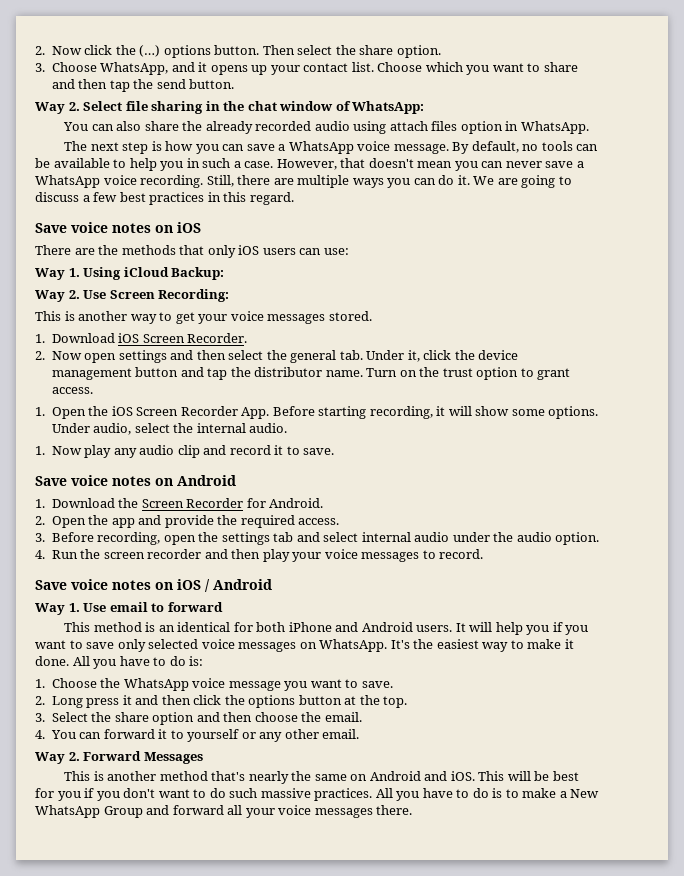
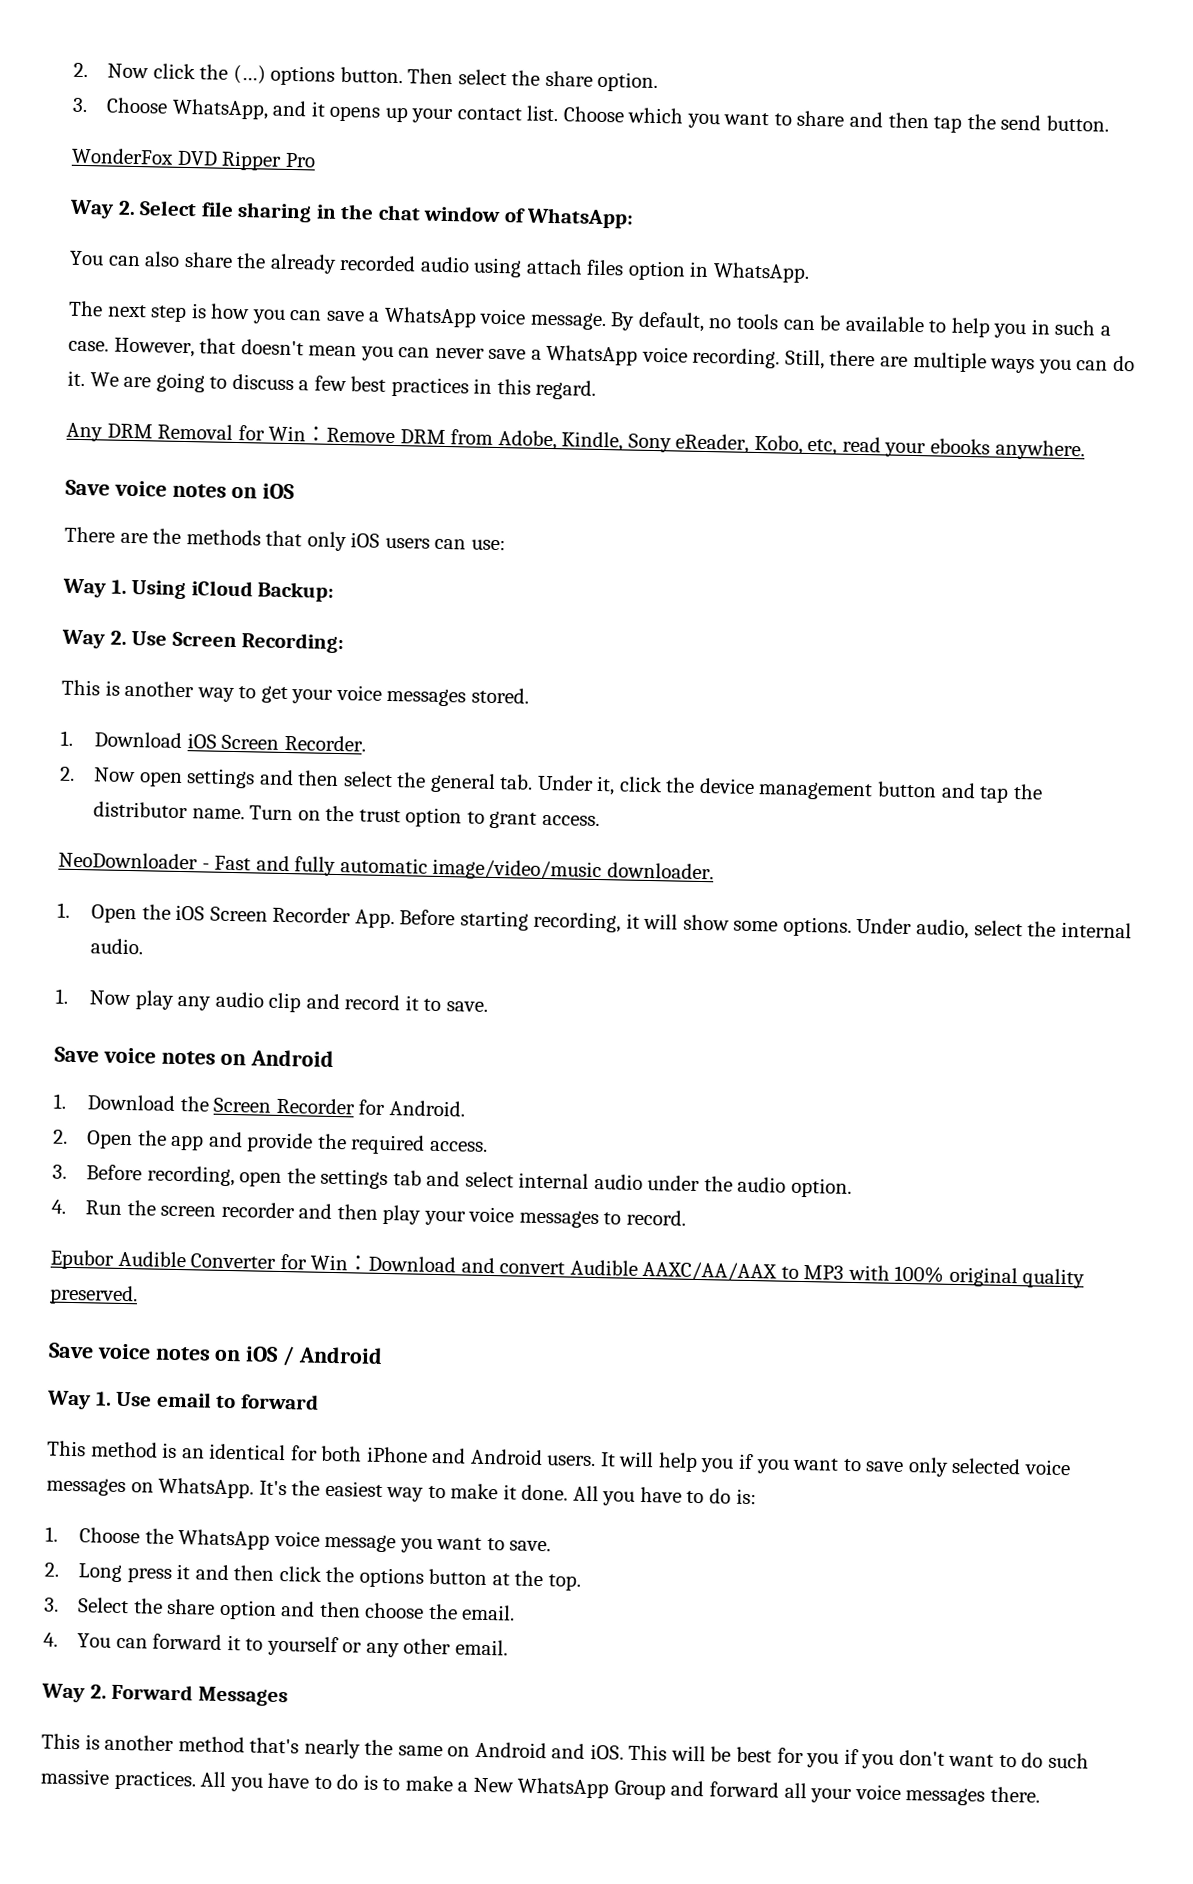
+ WonderFox DVD Ripper Pro
+ Any DRM Removal for Win：Remove DRM from Adobe, Kindle, Sony eReader, Kobo, etc, read your ebooks anywhere.
+ NeoDownloader - Fast and fully automatic image/video/music downloader.
+ Epubor Audible Converter for Win：Download and convert Audible AAXC/AA/AAX to MP3 with 100% original quality preserved.

